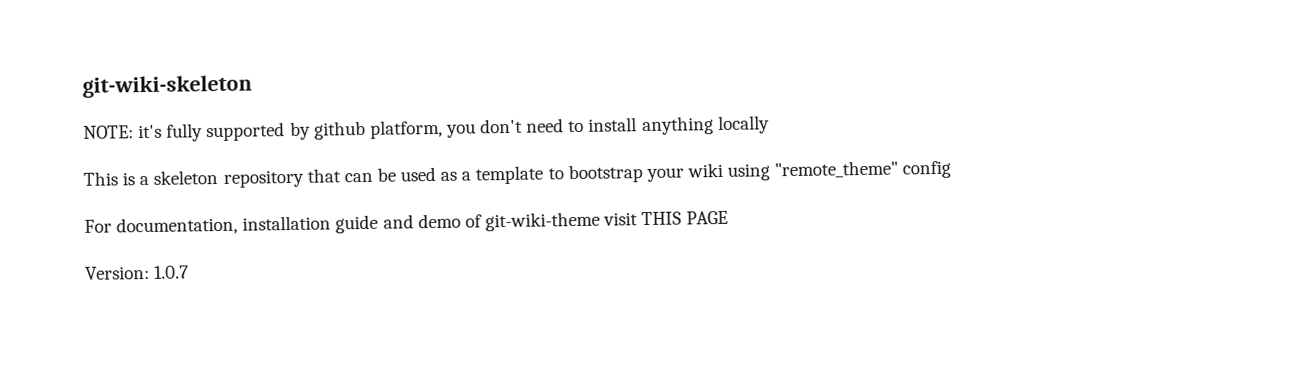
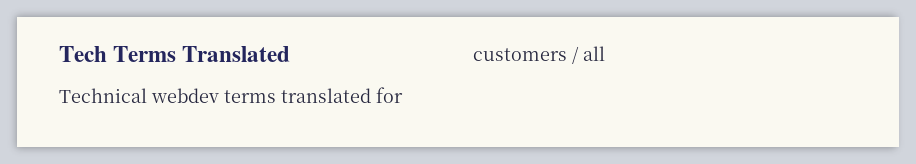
- git-wiki-skeleton
- NOTE: it's fully supported by github platform, you don't need to install anything locally
- This is a skeleton repository that can be used as a template to bootstrap your wiki using "remote_theme" config
- For documentation, installation guide and demo of git-wiki-theme visit THIS PAGE
- Version: 1.0.7
+ Tech Terms Translated
+ Technical webdev terms translated for customers / all

